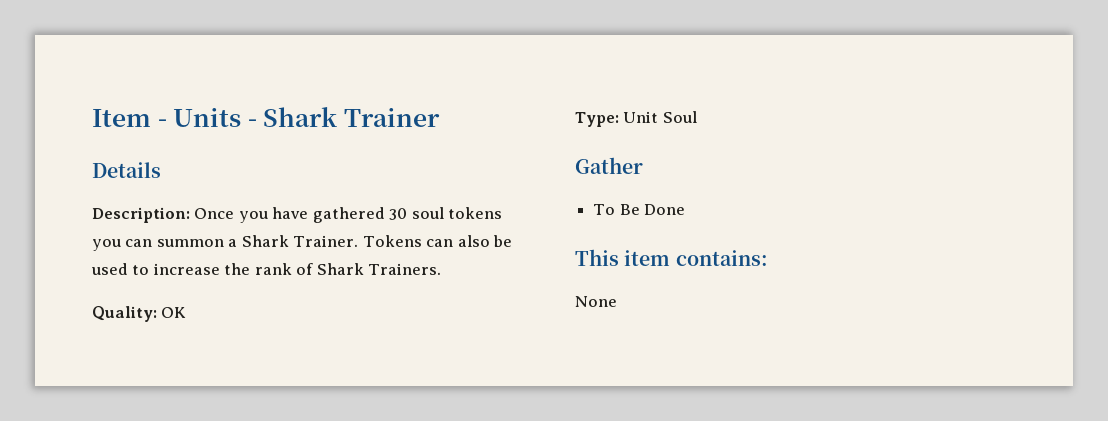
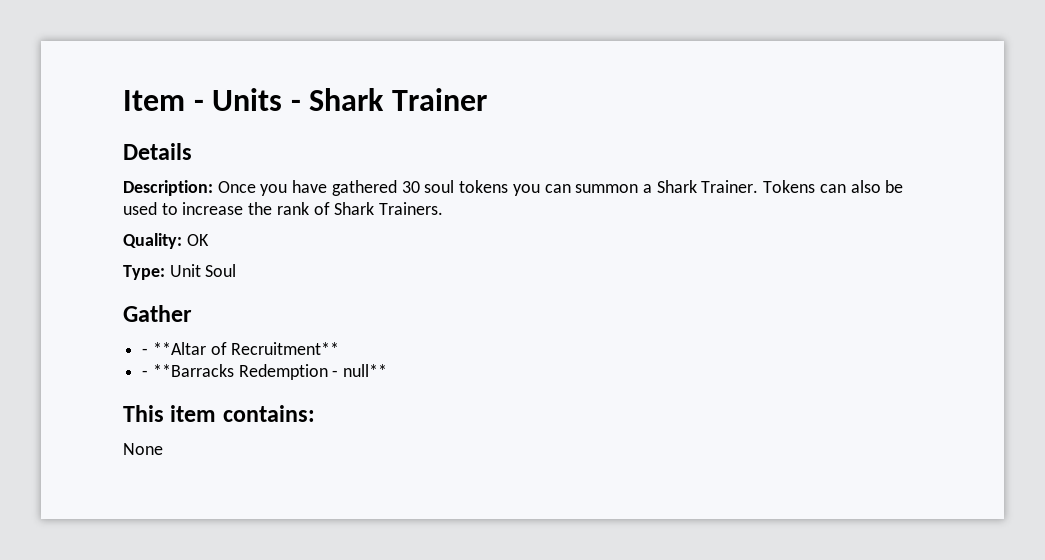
- To Be Done
+ - **Altar of Recruitment**
+ - **Barracks Redemption - null**

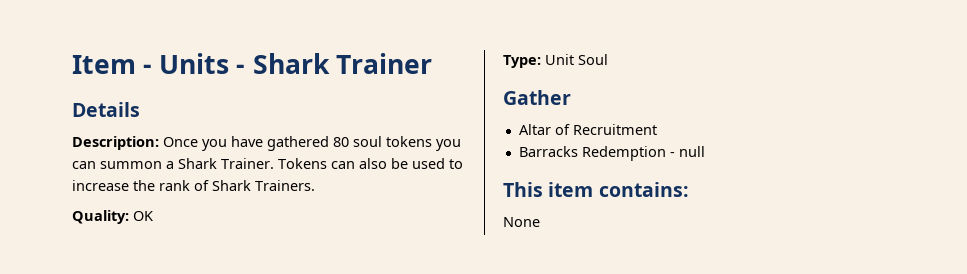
- Description: Once you have gathered 30 soul tokens you can summon a Shark Trainer.
+ Description: Once you have gathered 80 soul tokens you can summon a Shark Trainer.
- - **Altar of Recruitment**
- - **Barracks Redemption - null**
+ Altar of Recruitment
+ Barracks Redemption - null

